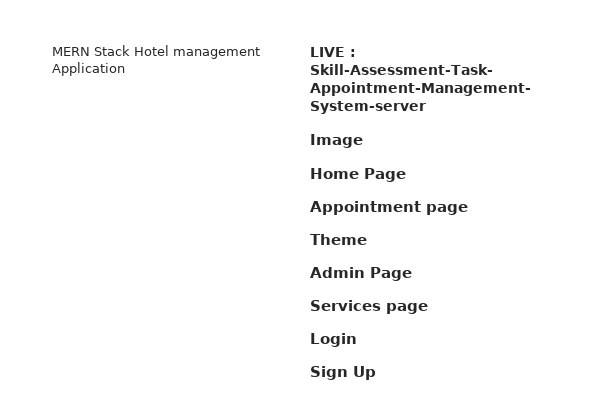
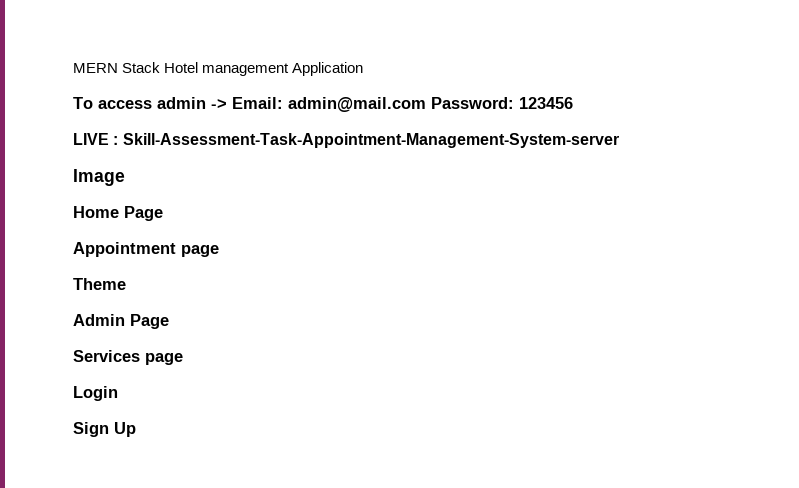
+ To access admin -> Email: admin@mail.com Password: 123456

